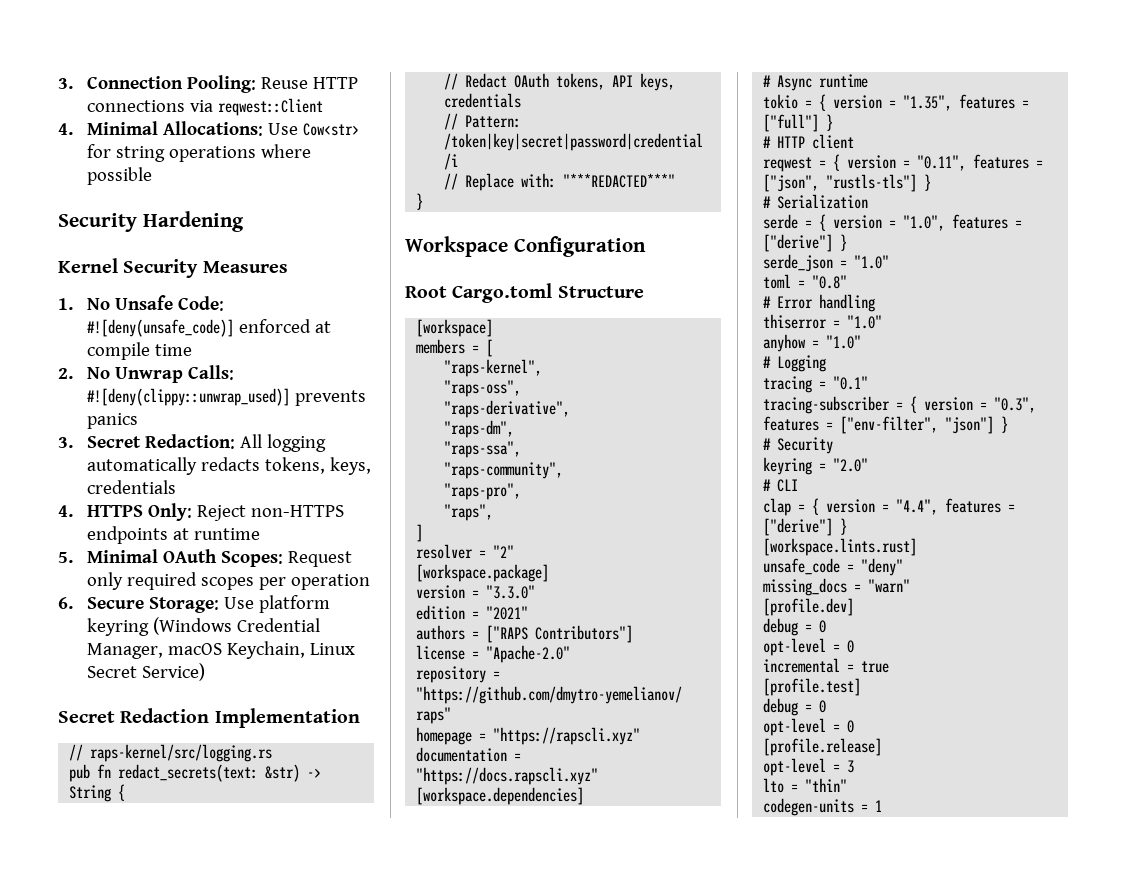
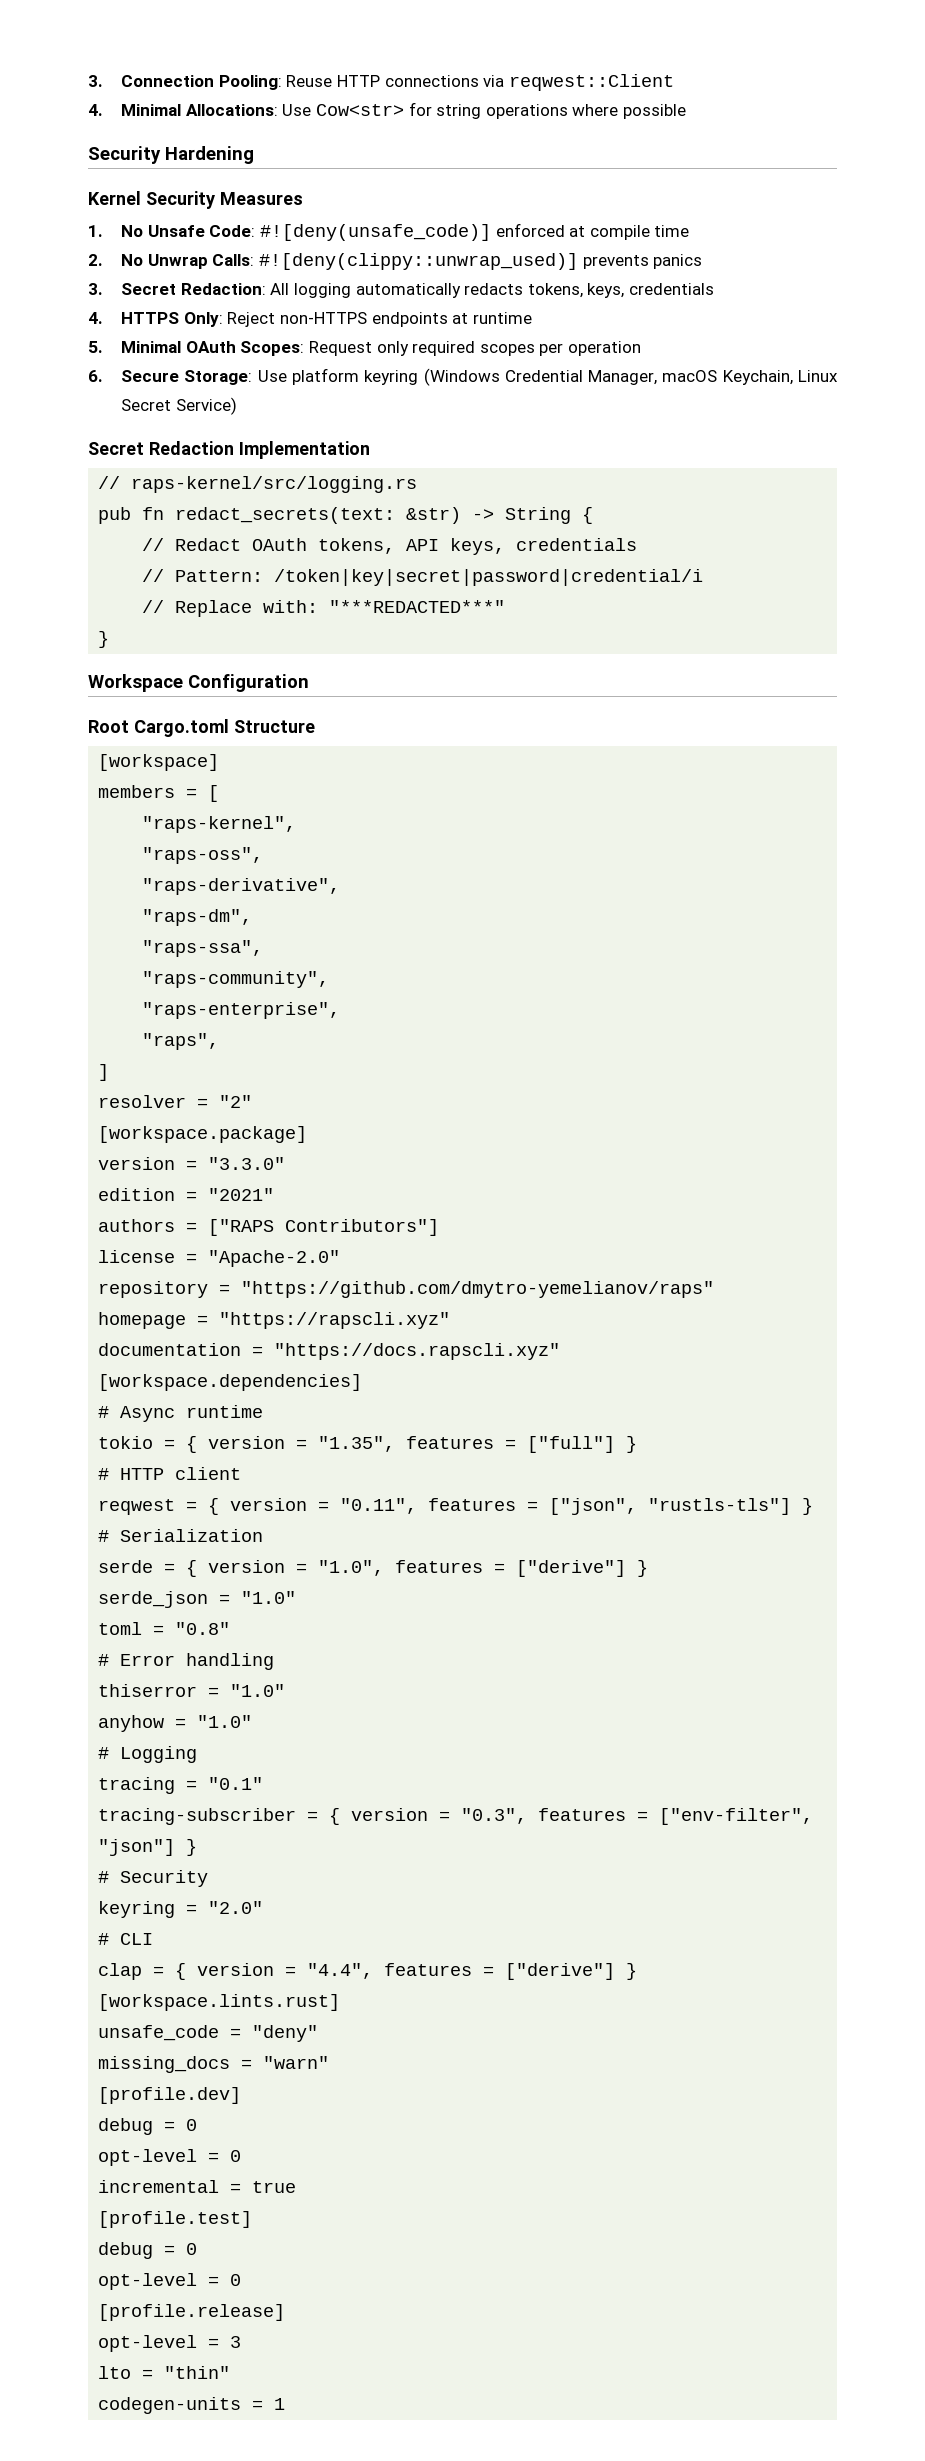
- "raps-pro",
+ "raps-enterprise",

